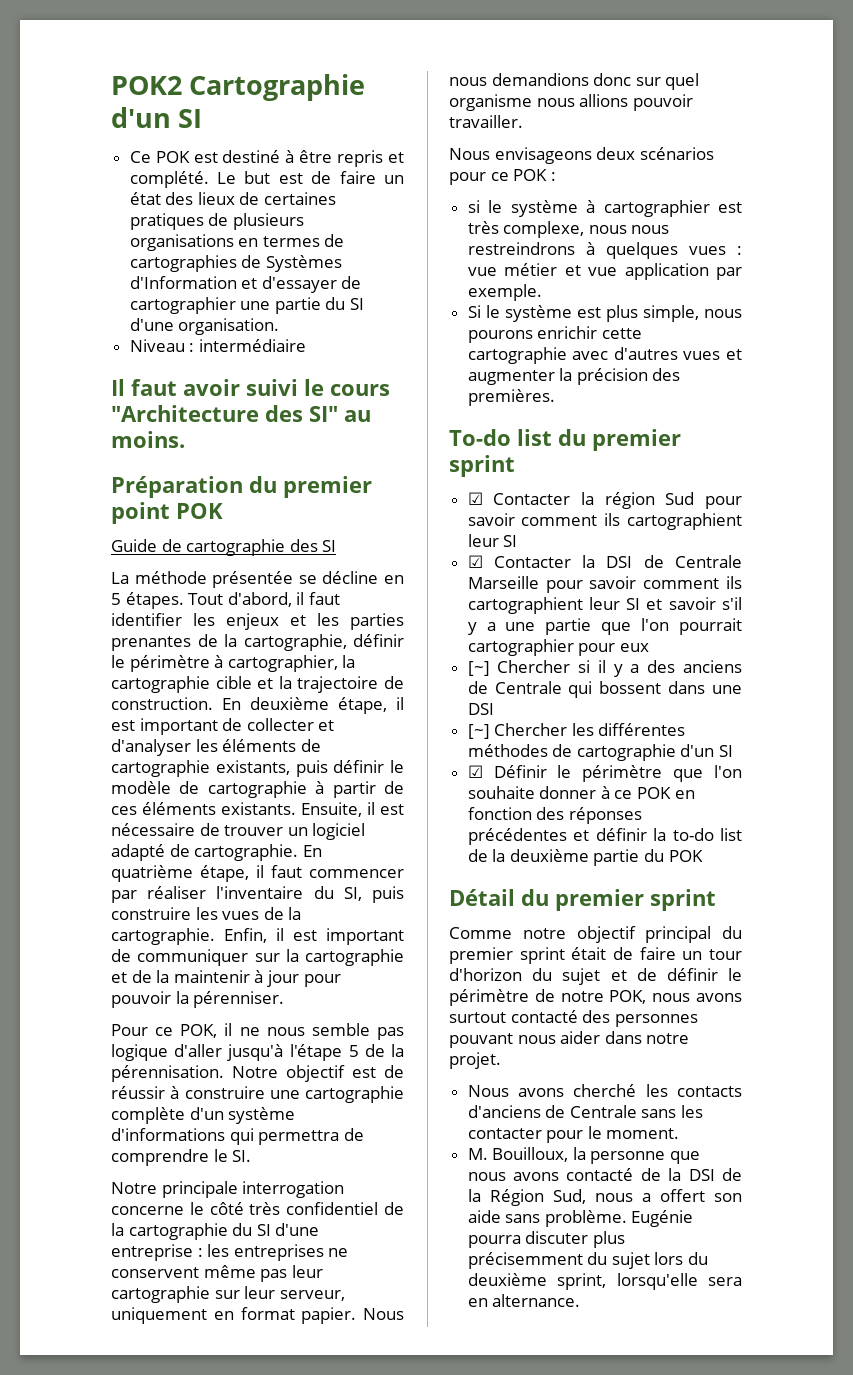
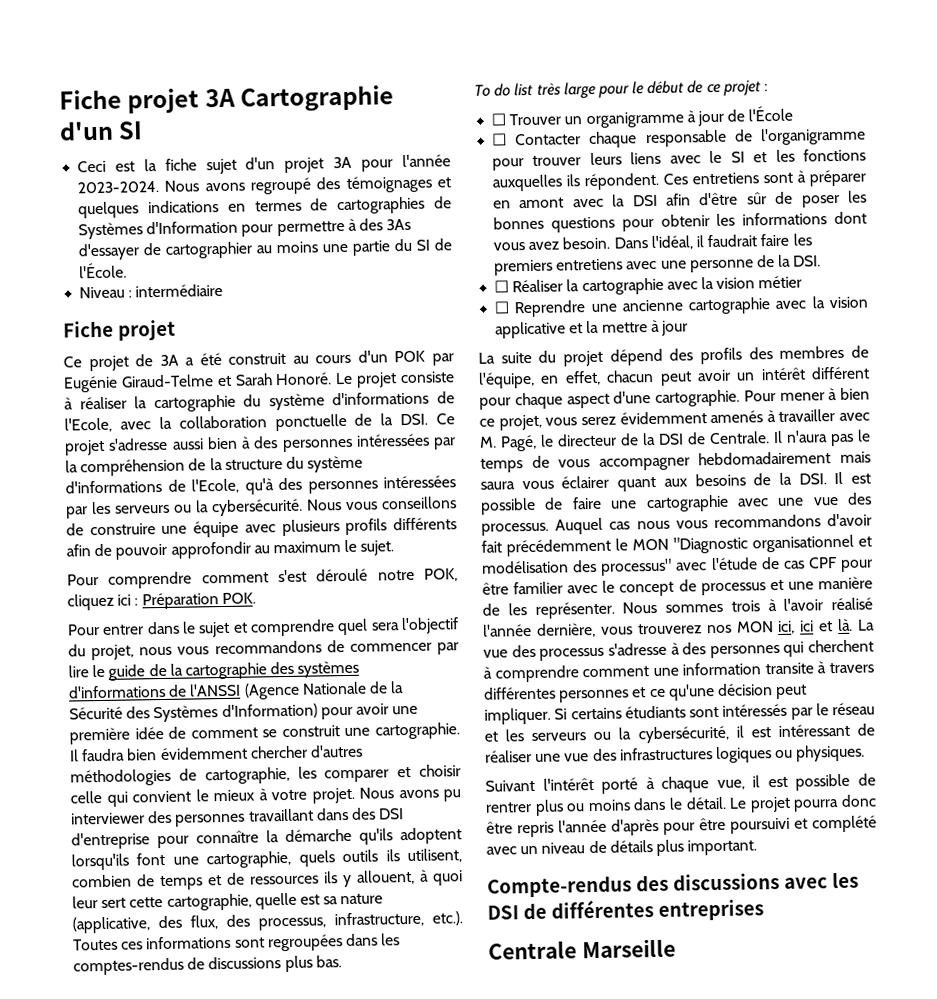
- POK2 Cartographie d'un SI
+ Fiche projet 3A Cartographie d'un SI
- Ce POK est destiné à être repris et complété. Le but est de faire un état des lieux de certaines pratiques de plusieurs organisations en termes de cartographies de Systèmes d'Information et d'essayer de cartographier une partie du SI d'une organisation.
+ Ceci est la fiche sujet d'un projet 3A pour l'année 2023-2024. Nous avons regroupé des témoignages et quelques indications en termes de cartographies de Systèmes d'Information pour permettre à des 3As d'essayer de cartographier au moins une partie du SI de l'École.
  Niveau : intermédiaire
- Il faut avoir suivi le cours "Architecture des SI" au moins.
- Préparation du premier point POK
- Guide de cartographie des SI
- La méthode présentée se décline en 5 étapes. Tout d'abord, il faut identifier les enjeux et les parties prenantes de la cartographie, définir le périmètre à cartographier, la cartographie cible et la trajectoire de construction. En deuxième étape, il est important de collecter et d'analyser les éléments de cartographie existants, puis définir le modèle de cartographie à partir de ces éléments existants. Ensuite, il est nécessaire de trouver un logiciel adapté de cartographie. En quatrième étape, il faut commencer par réaliser l'inventaire du SI, puis construire les vues de la cartographie. Enfin, il est important de communiquer sur la cartographie et de la maintenir à jour pour pouvoir la pérenniser.
- Pour ce POK, il ne nous semble pas logique d'aller jusqu'à l'étape 5 de la pérennisation. Notre objectif est de réussir à construire une cartographie complète d'un système d'informations qui permettra de comprendre le SI.
- Notre principale interrogation concerne le côté très confidentiel de la cartographie du SI d'une entreprise : les entreprises ne conservent même pas leur cartographie sur leur serveur, uniquement en format papier. Nous nous demandions donc sur quel organisme nous allions pouvoir travailler.
- Nous envisageons deux scénarios pour ce POK :
- si le système à cartographier est très complexe, nous nous restreindrons à quelques vues : vue métier et vue application par exemple.
- Si le système est plus simple, nous pourons enrichir cette cartographie avec d'autres vues et augmenter la précision des premières.
- To-do list du premier sprint
- ☑ Contacter la région Sud pour savoir comment ils cartographient leur SI
- ☑ Contacter la DSI de Centrale Marseille pour savoir comment ils cartographient leur SI et savoir s'il y a une partie que l'on pourrait cartographier pour eux
- [~] Chercher si il y a des anciens de Centrale qui bossent dans une DSI
- [~] Chercher les différentes méthodes de cartographie d'un SI
- ☑ Définir le périmètre que l'on souhaite donner à ce POK en fonction des réponses précédentes et définir la to-do list de la deuxième partie du POK
- Détail du premier sprint
- Comme notre objectif principal du premier sprint était de faire un tour d'horizon du sujet et de définir le périmètre de notre POK, nous avons surtout contacté des personnes pouvant nous aider dans notre projet.
- Nous avons cherché les contacts d'anciens de Centrale sans les contacter pour le moment.
- M. Bouilloux, la personne que nous avons contacté de la DSI de la Région Sud, nous a offert son aide sans problème. Eugénie pourra discuter plus précisemment du sujet lors du deuxième sprint, lorsqu'elle sera en alternance.
+ Fiche projet
+ Ce projet de 3A a été construit au cours d'un POK par Eugénie Giraud-Telme et Sarah Honoré. Le projet consiste à réaliser la cartographie du système d'informations de l'Ecole, avec la collaboration ponctuelle de la DSI. Ce projet s'adresse aussi bien à des personnes intéressées par la compréhension de la structure du système d'informations de l'Ecole, qu'à des personnes intéressées par les serveurs ou la cybersécurité. Nous vous conseillons de construire une équipe avec plusieurs profils différents afin de pouvoir approfondir au maximum le sujet.
+ Pour comprendre comment s'est déroulé notre POK, cliquez ici : Préparation POK.
+ Pour entrer dans le sujet et comprendre quel sera l'objectif du projet, nous vous recommandons de commencer par lire le guide de la cartographie des systèmes d'informations de l'ANSSI (Agence Nationale de la Sécurité des Systèmes d'Information) pour avoir une première idée de comment se construit une cartographie. Il faudra bien évidemment chercher d'autres méthodologies de cartographie, les comparer et choisir celle qui convient le mieux à votre projet. Nous avons pu interviewer des personnes travaillant dans des DSI d'entreprise pour connaître la démarche qu'ils adoptent lorsqu'ils font une cartographie, quels outils ils utilisent, combien de temps et de ressources ils y allouent, à quoi leur sert cette cartographie, quelle est sa nature (applicative, des flux, des processus, infrastructure, etc.). Toutes ces informations sont regroupées dans les comptes-rendus de discussions plus bas.
+ To do list très large pour le début de ce projet :
+ ☐ Trouver un organigramme à jour de l'École
+ ☐ Contacter chaque responsable de l'organigramme pour trouver leurs liens avec le SI et les fonctions auxquelles ils répondent. Ces entretiens sont à préparer en amont avec la DSI afin d'être sûr de poser les bonnes questions pour obtenir les informations dont vous avez besoin. Dans l'idéal, il faudrait faire les premiers entretiens avec une personne de la DSI.
+ ☐ Réaliser la cartographie avec la vision métier
+ ☐ Reprendre une ancienne cartographie avec la vision applicative et la mettre à jour
+ La suite du projet dépend des profils des membres de l'équipe, en effet, chacun peut avoir un intérêt différent pour chaque aspect d'une cartographie. Pour mener à bien ce projet, vous serez évidemment amenés à travailler avec M. Pagé, le directeur de la DSI de Centrale. Il n'aura pas le temps de vous accompagner hebdomadairement mais saura vous éclairer quant aux besoins de la DSI. Il est possible de faire une cartographie avec une vue des processus. Auquel cas nous vous recommandons d'avoir fait précédemment le MON "Diagnostic organisationnel et modélisation des processus" avec l'étude de cas CPF pour être familier avec le concept de processus et une manière de les représenter. Nous sommes trois à l'avoir réalisé l'année dernière, vous trouverez nos MON ici, ici et là. La vue des processus s'adresse à des personnes qui cherchent à comprendre comment une information transite à travers différentes personnes et ce qu'une décision peut impliquer. Si certains étudiants sont intéressés par le réseau et les serveurs ou la cybersécurité, il est intéressant de réaliser une vue des infrastructures logiques ou physiques.
+ Suivant l'intérêt porté à chaque vue, il est possible de rentrer plus ou moins dans le détail. Le projet pourra donc être repris l'année d'après pour être poursuivi et complété avec un niveau de détails plus important.
+ Compte-rendus des discussions avec les DSI de différentes entreprises
+ Centrale Marseille

